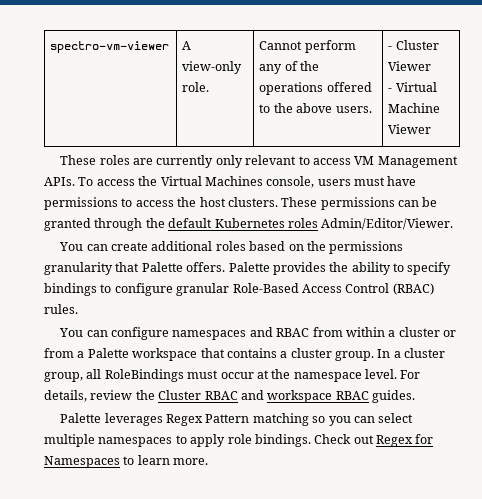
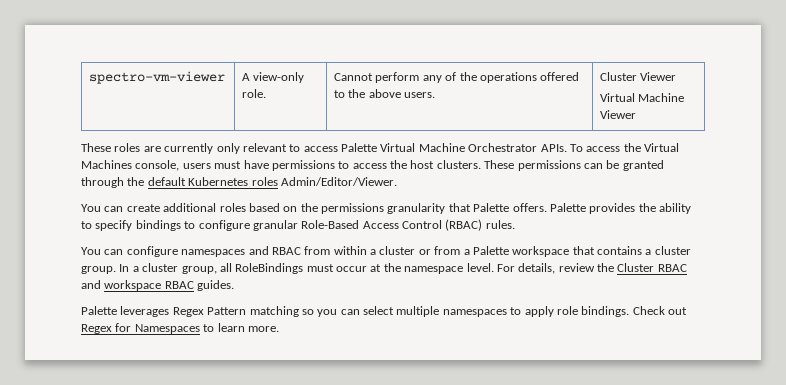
- spectro-vm-viewer | A view-only role. | Cannot perform any of the operations offered to the above users. | - Cluster Viewer
- - Virtual Machine Viewer
+ spectro-vm-viewer | A view-only role. | Cannot perform any of the operations offered to the above users. | Cluster Viewer
+ Virtual Machine Viewer
- These roles are currently only relevant to access VM Management APIs.
+ These roles are currently only relevant to access Palette Virtual Machine Orchestrator APIs.

